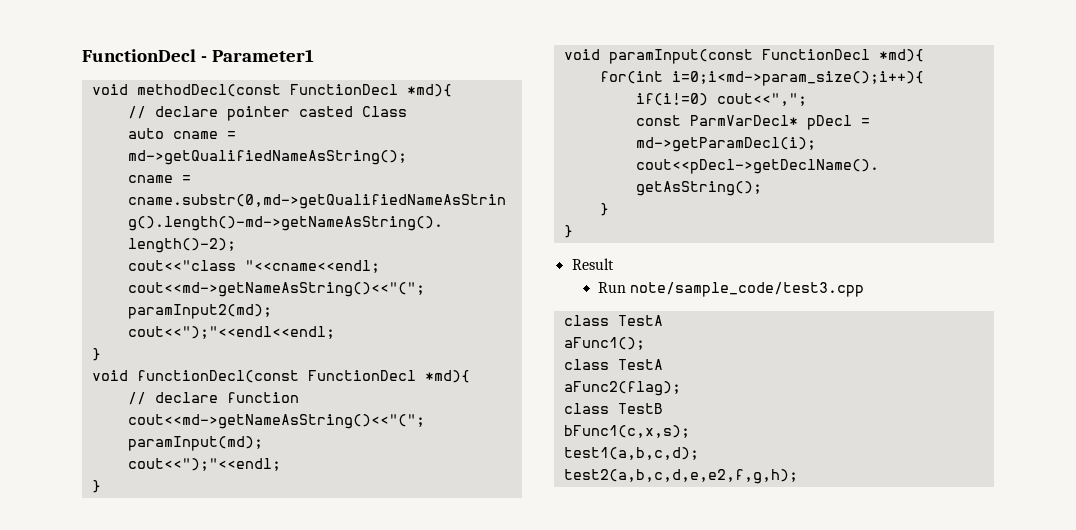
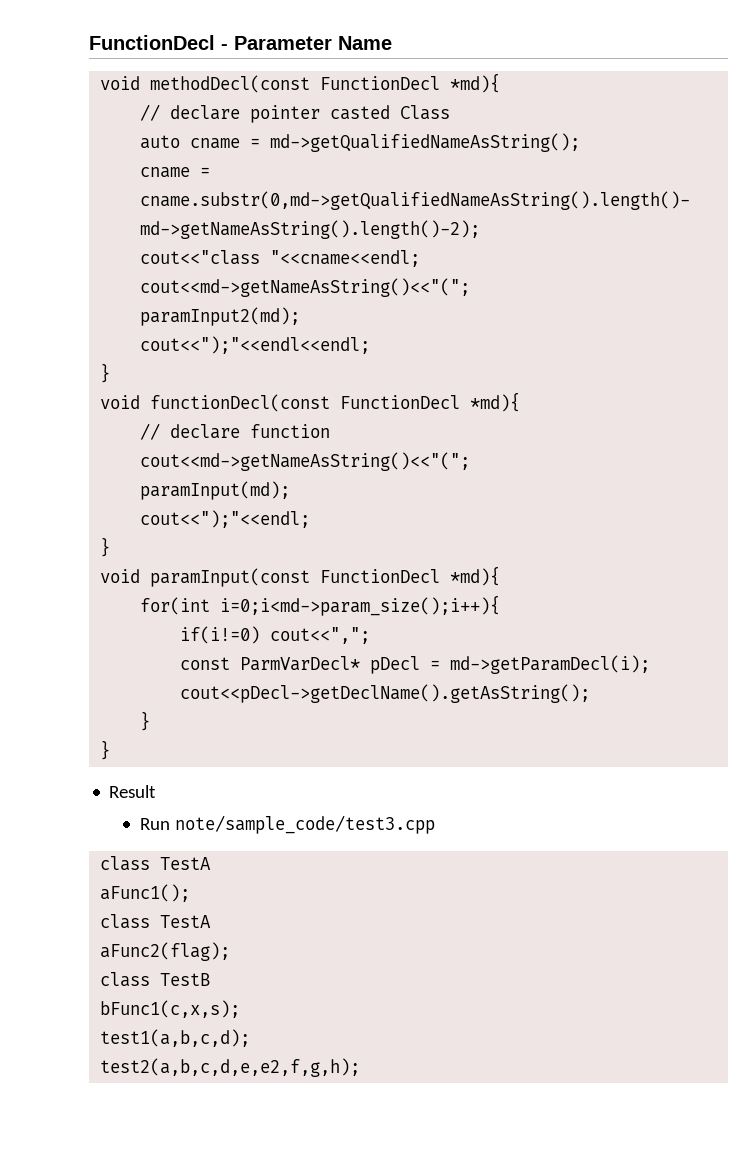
- FunctionDecl - Parameter1
+ FunctionDecl - Parameter Name

